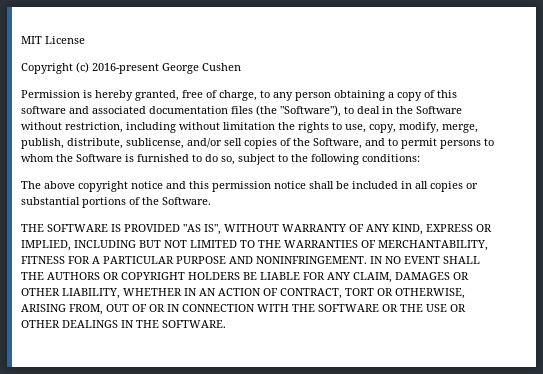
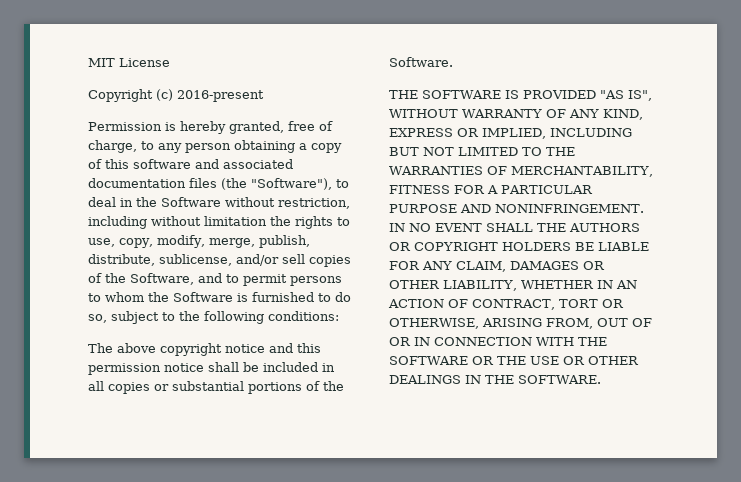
- Copyright (c) 2016-present George Cushen
+ Copyright (c) 2016-present

